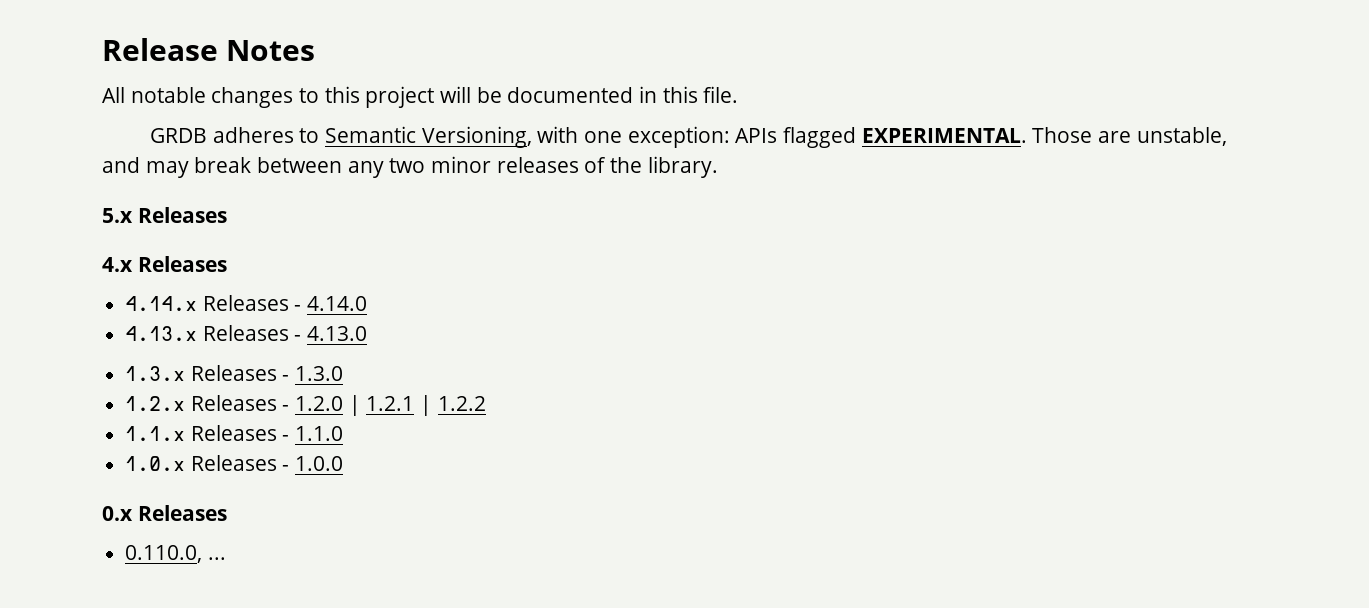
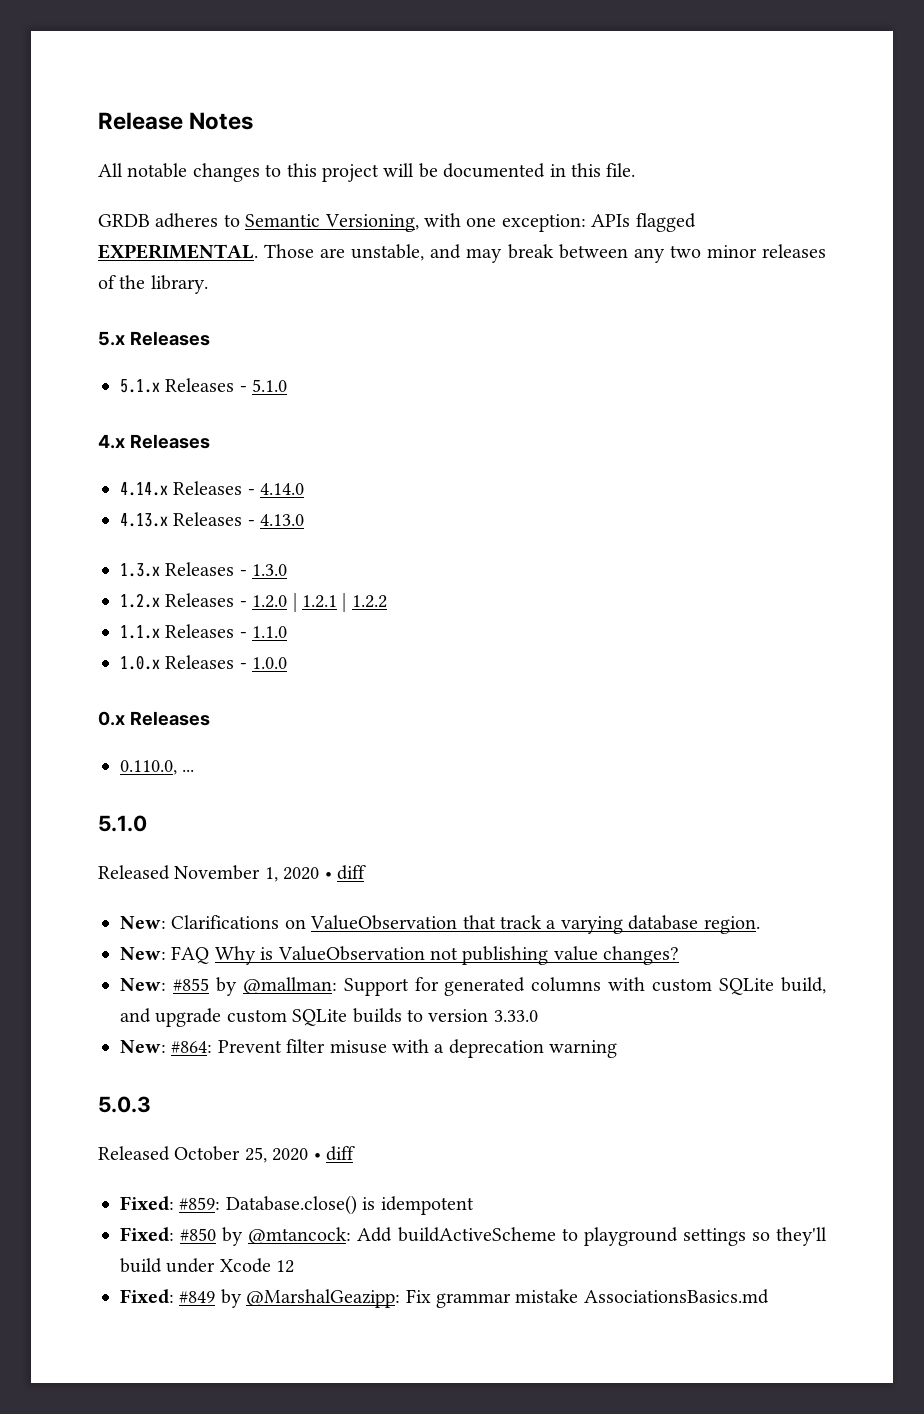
+ 5.1.x Releases - 5.1.0
  0.110.0, ...
+ 5.1.0
+ Released November 1, 2020 • diff
+ New: Clarifications on ValueObservation that track a varying database region.
+ New: FAQ Why is ValueObservation not publishing value changes?
+ New: #855 by @mallman: Support for generated columns with custom SQLite build, and upgrade custom SQLite builds to version 3.33.0
+ New: #864: Prevent filter misuse with a deprecation warning
+ 5.0.3
+ Released October 25, 2020 • diff
+ Fixed: #859: Database.close() is idempotent
+ Fixed: #850 by @mtancock: Add buildActiveScheme to playground settings so they'll build under Xcode 12
+ Fixed: #849 by @MarshalGeazipp: Fix grammar mistake AssociationsBasics.md

